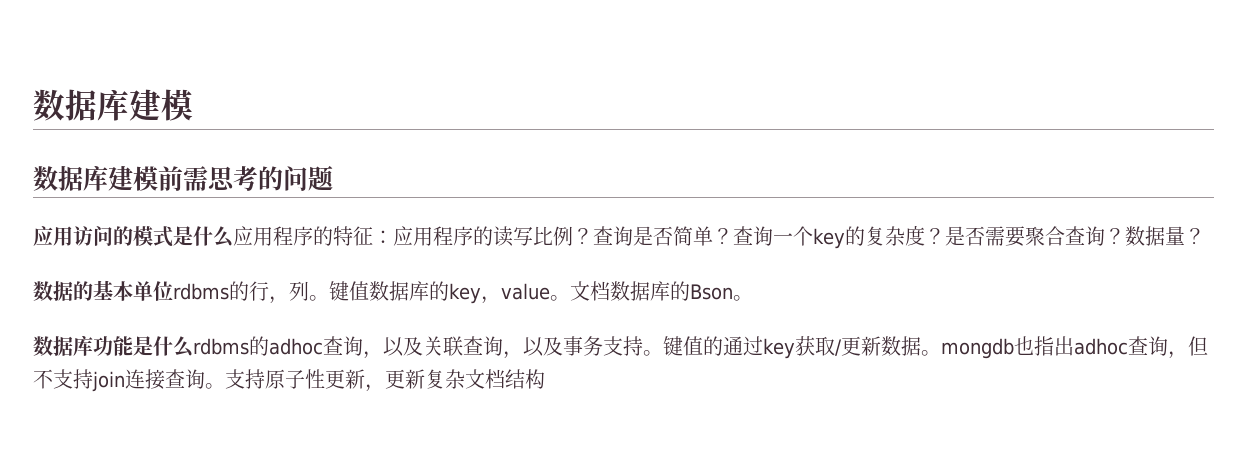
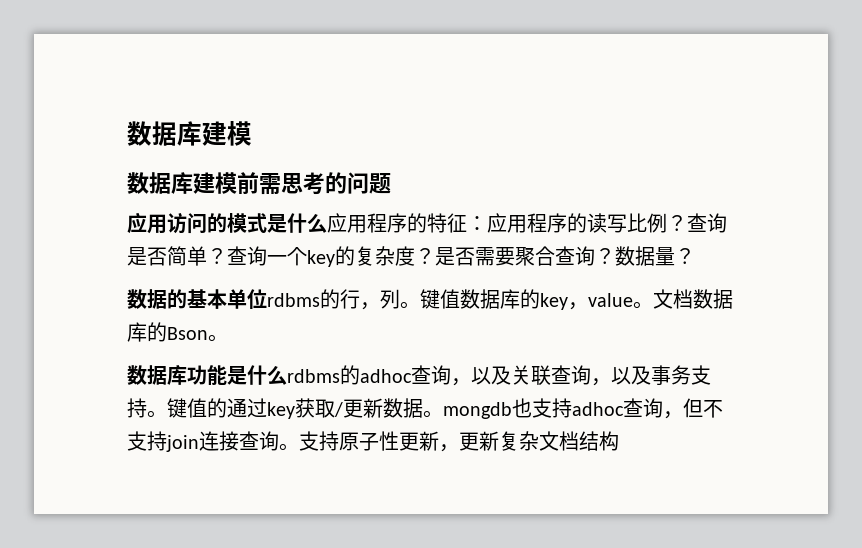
- 键值的通过key获取/更新数据。mongdb也指出adhoc查询，但不支持join连接查询。
+ 键值的通过key获取/更新数据。mongdb也支持adhoc查询，但不支持join连接查询。

